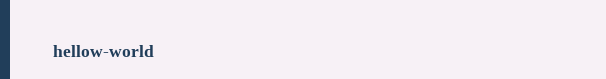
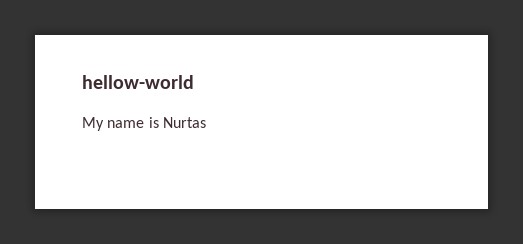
+ My name is Nurtas

